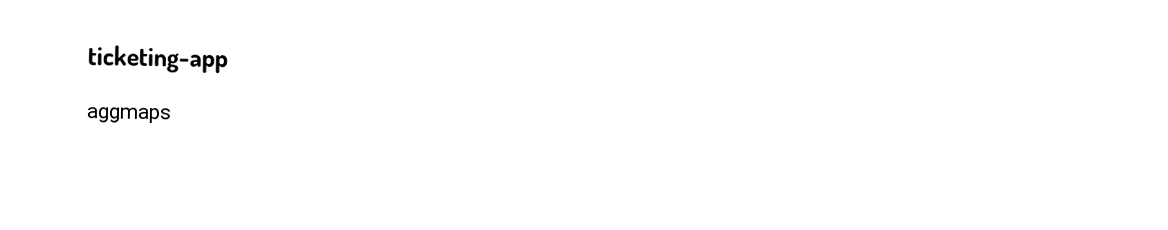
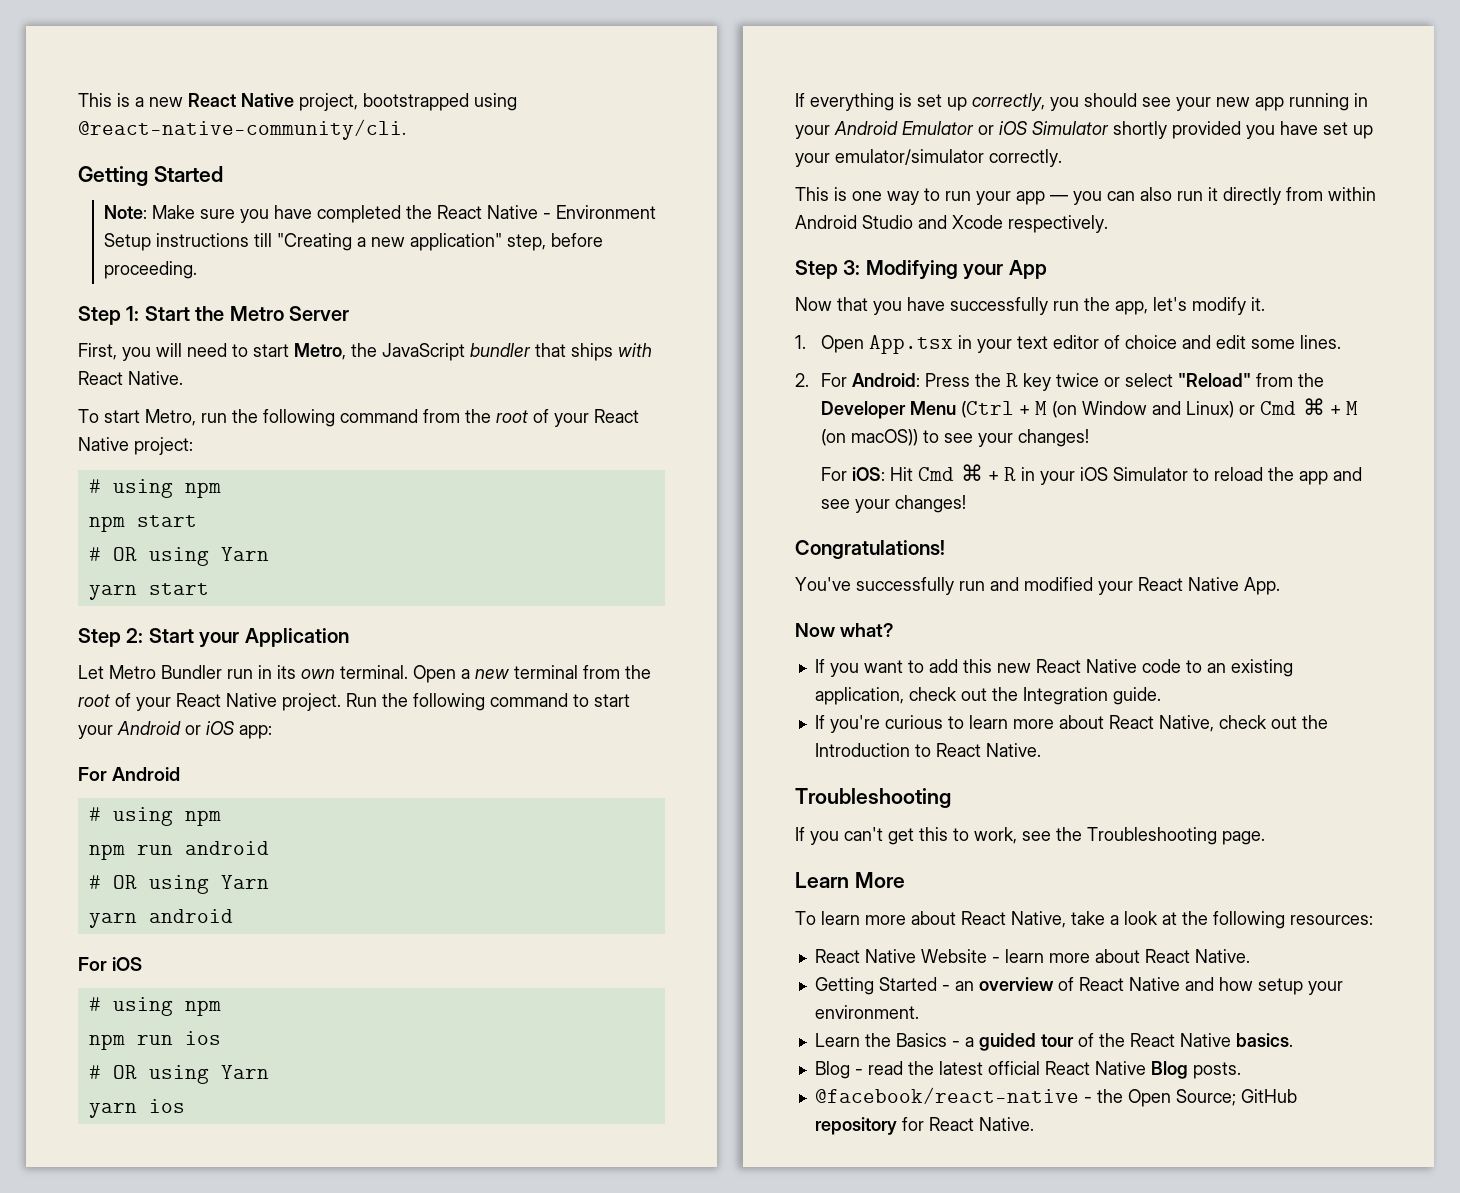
- ticketing-app
- aggmaps
+ This is a new React Native project, bootstrapped using @react-native-community/cli.
+ Getting Started
+ Note: Make sure you have completed the React Native - Environment Setup instructions till "Creating a new application" step, before proceeding.
+ Step 1: Start the Metro Server
+ First, you will need to start Metro, the JavaScript bundler that ships with React Native.
+ To start Metro, run the following command from the root of your React Native project:
+ # using npm
+ npm start
+ # OR using Yarn
+ yarn start
+ Step 2: Start your Application
+ Let Metro Bundler run in its own terminal. Open a new terminal from the root of your React Native project. Run the following command to start your Android or iOS app:
+ For Android
+ # using npm
+ npm run android
+ # OR using Yarn
+ yarn android
+ For iOS
+ # using npm
+ npm run ios
+ # OR using Yarn
+ yarn ios
+ If everything is set up correctly, you should see your new app running in your Android Emulator or iOS Simulator shortly provided you have set up your emulator/simulator correctly.
+ This is one way to run your app — you can also run it directly from within Android Studio and Xcode respectively.
+ Step 3: Modifying your App
+ Now that you have successfully run the app, let's modify it.
+ 1. Open App.tsx in your text editor of choice and edit some lines.
+ 2. For Android: Press the R key twice or select "Reload" from the Developer Menu (Ctrl + M (on Window and Linux) or Cmd ⌘ + M (on macOS)) to see your changes!
+ For iOS: Hit Cmd ⌘ + R in your iOS Simulator to reload the app and see your changes!
+ Congratulations!
+ You've successfully run and modified your React Native App.
+ Now what?
+ If you want to add this new React Native code to an existing application, check out the Integration guide.
+ If you're curious to learn more about React Native, check out the Introduction to React Native.
+ Troubleshooting
+ If you can't get this to work, see the Troubleshooting page.
+ Learn More
+ To learn more about React Native, take a look at the following resources:
+ React Native Website - learn more about React Native.
+ Getting Started - an overview of React Native and how setup your environment.
+ Learn the Basics - a guided tour of the React Native basics.
+ Blog - read the latest official React Native Blog posts.
+ @facebook/react-native - the Open Source; GitHub repository for React Native.

